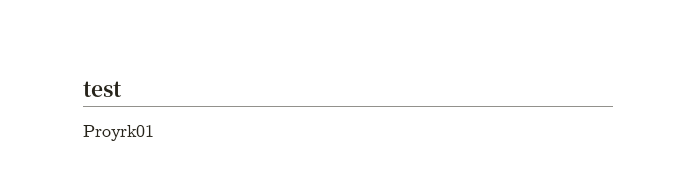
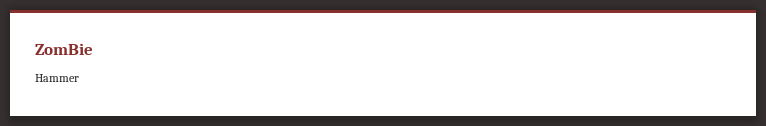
- test
- Proyrk01
+ ZomBie
+ Hammer

